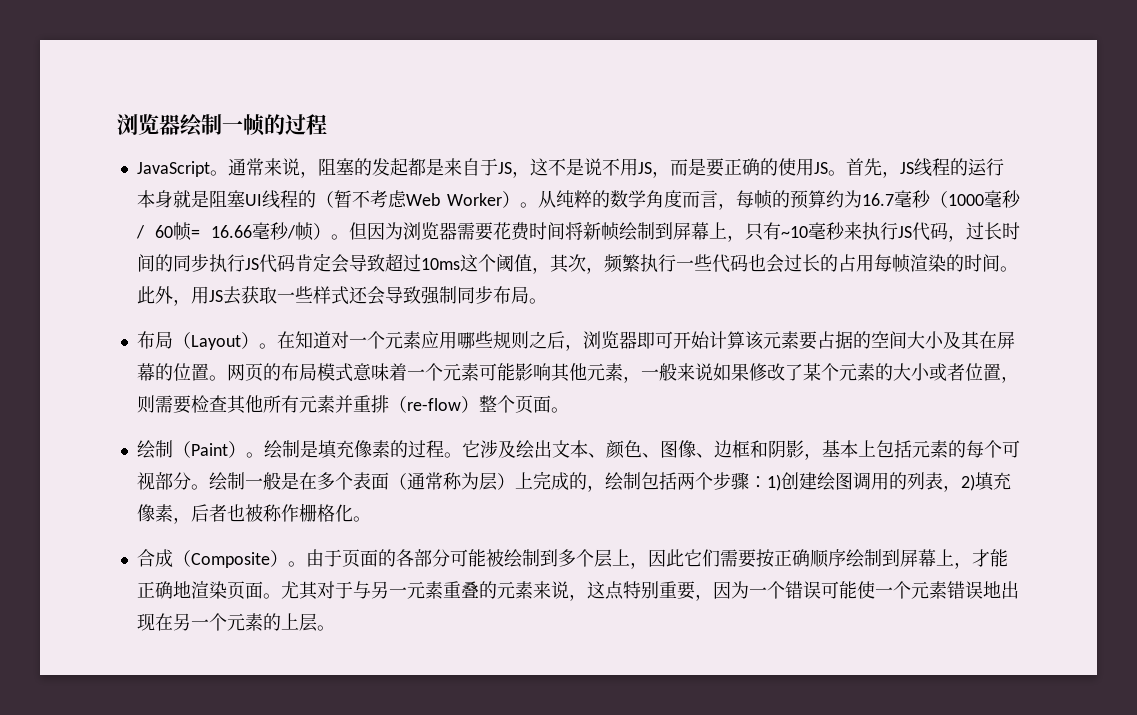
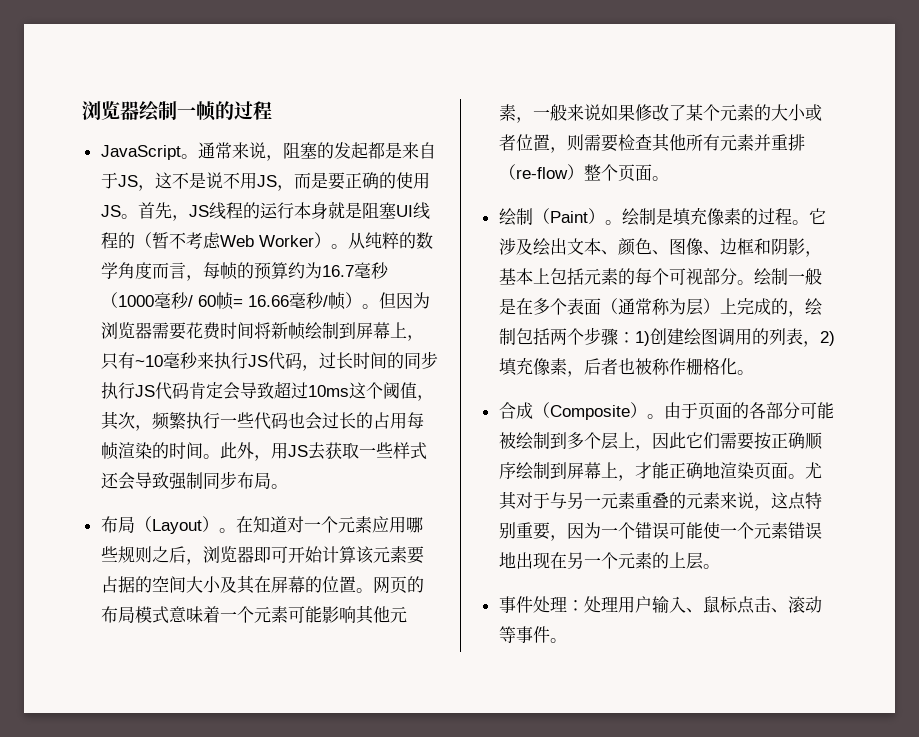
+ 事件处理：处理用户输入、鼠标点击、滚动等事件。

